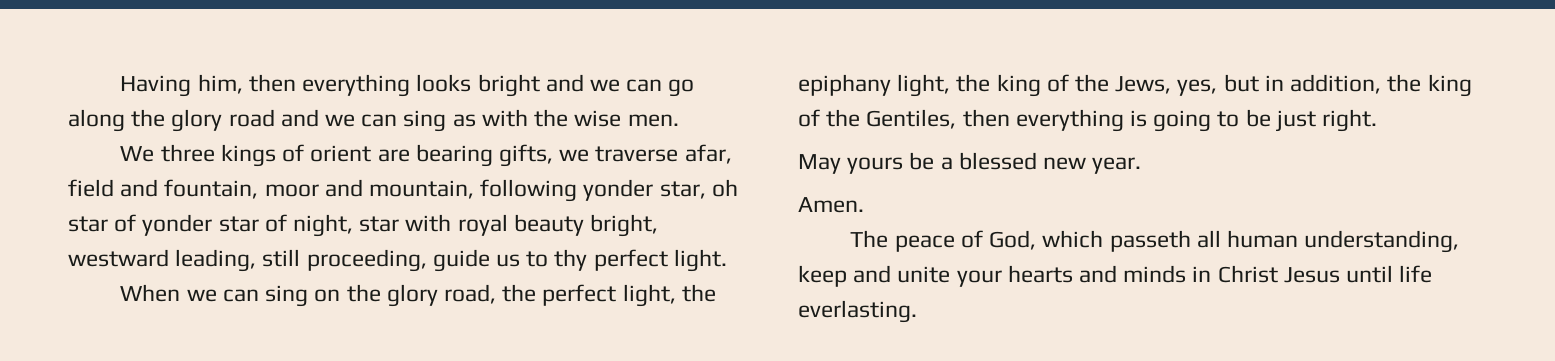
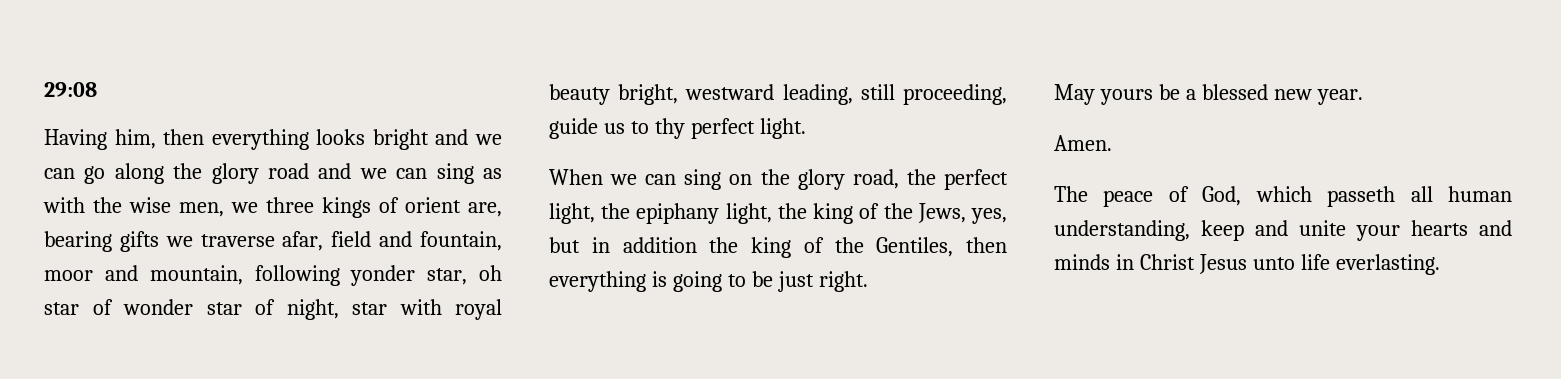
+ 29:08
- Having him, then everything looks bright and we can go along the glory road and we can sing as with the wise men.
- We three kings of orient are bearing gifts, we traverse afar, field and fountain, moor and mountain, following yonder star, oh star of yonder star of night, star with royal beauty bright, westward leading, still proceeding, guide us to thy perfect light.
+ Having him, then everything looks bright and we can go along the glory road and we can sing as with the wise men, we three kings of orient are, bearing gifts we traverse afar, field and fountain, moor and mountain, following yonder star, oh star of wonder star of night, star with royal beauty bright, westward leading, still proceeding, guide us to thy perfect light.
- When we can sing on the glory road, the perfect light, the epiphany light, the king of the Jews, yes, but in addition, the king of the Gentiles, then everything is going to be just right.
+ When we can sing on the glory road, the perfect light, the epiphany light, the king of the Jews, yes, but in addition the king of the Gentiles, then everything is going to be just right.
- The peace of God, which passeth all human understanding, keep and unite your hearts and minds in Christ Jesus until life everlasting.
+ The peace of God, which passeth all human understanding, keep and unite your hearts and minds in Christ Jesus unto life everlasting.

